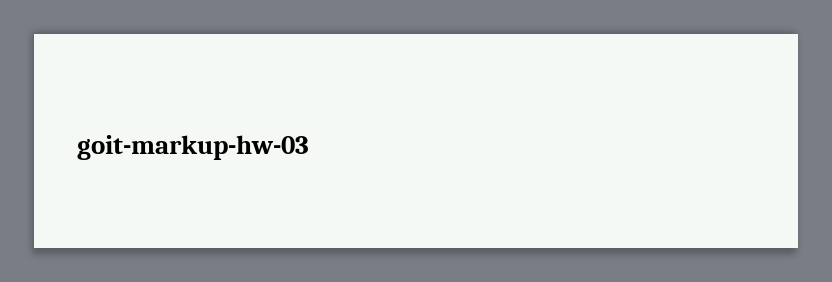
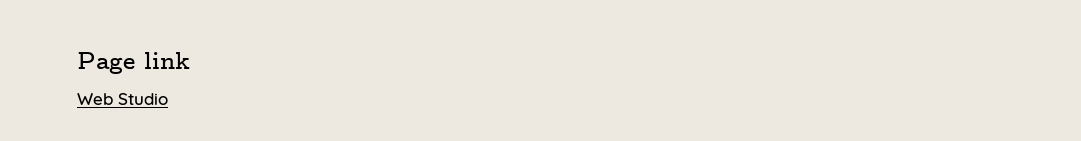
- goit-markup-hw-03
+ Page link
+ Web Studio

